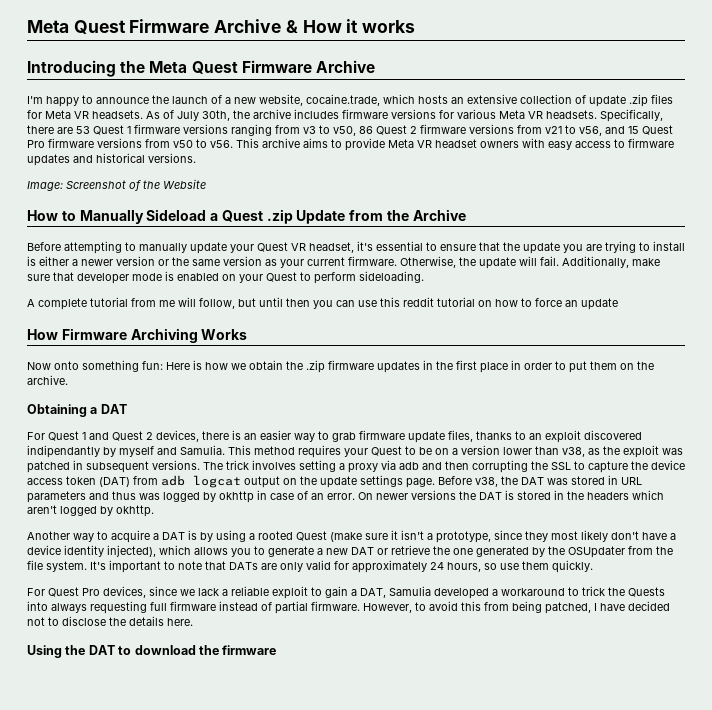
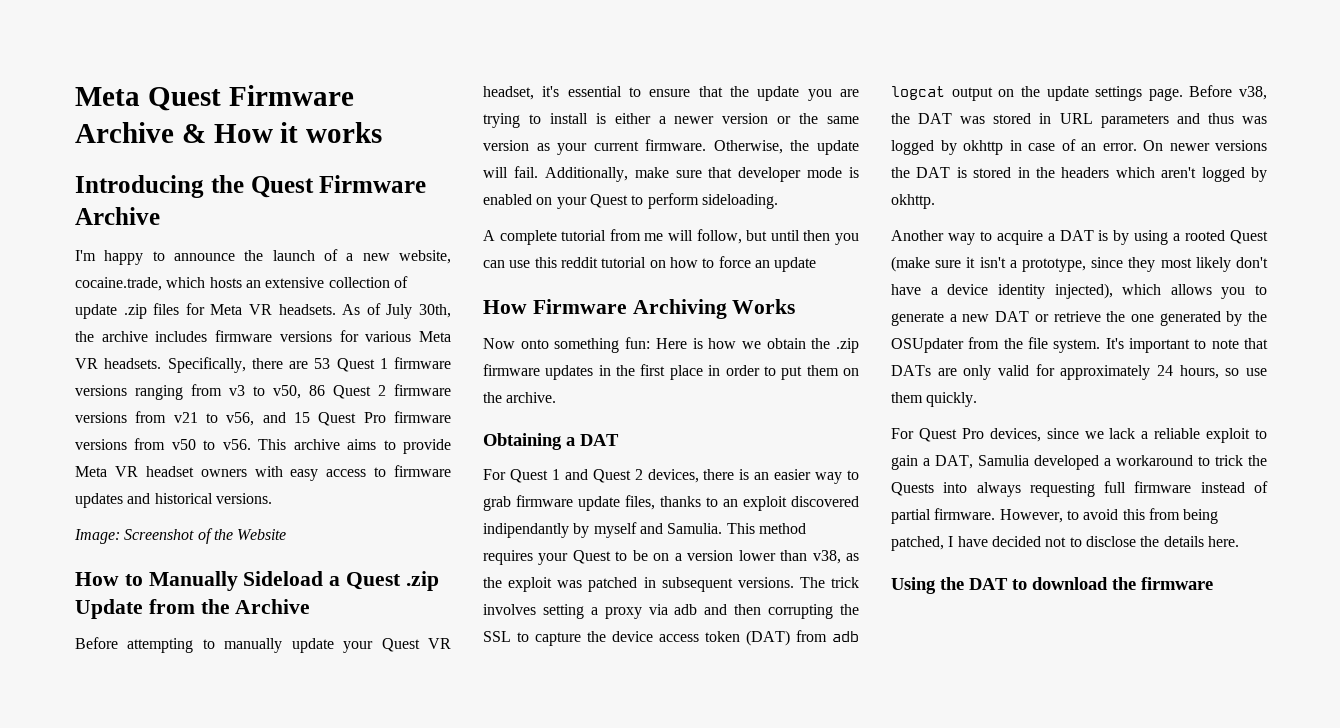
- Introducing the Meta Quest Firmware Archive
+ Introducing the Quest Firmware Archive

